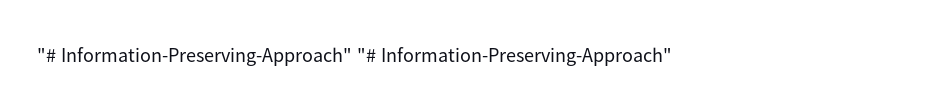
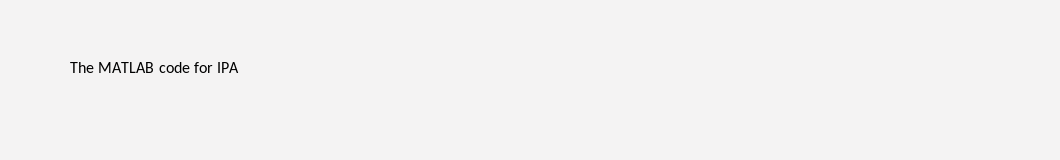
- "# Information-Preserving-Approach" "# Information-Preserving-Approach"
+ The MATLAB code for IPA

